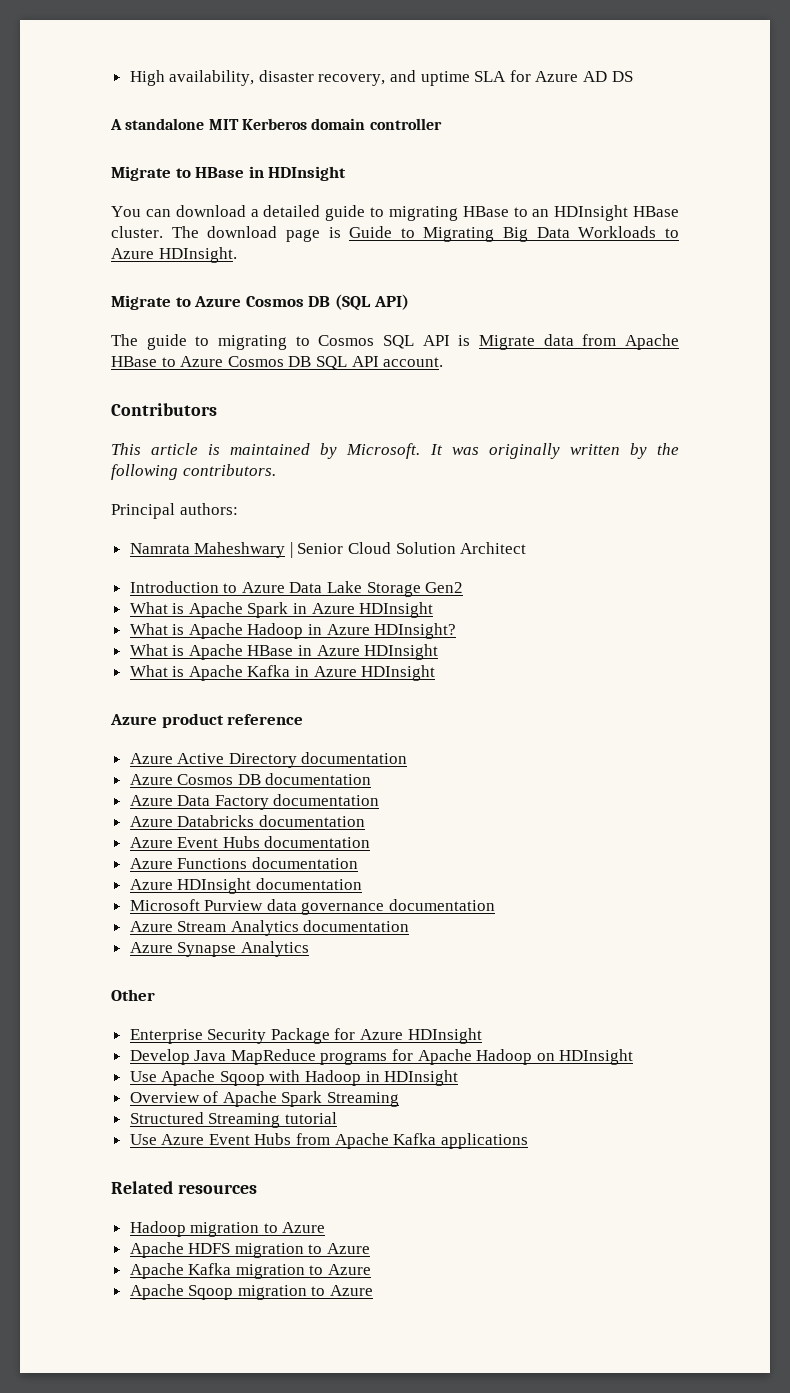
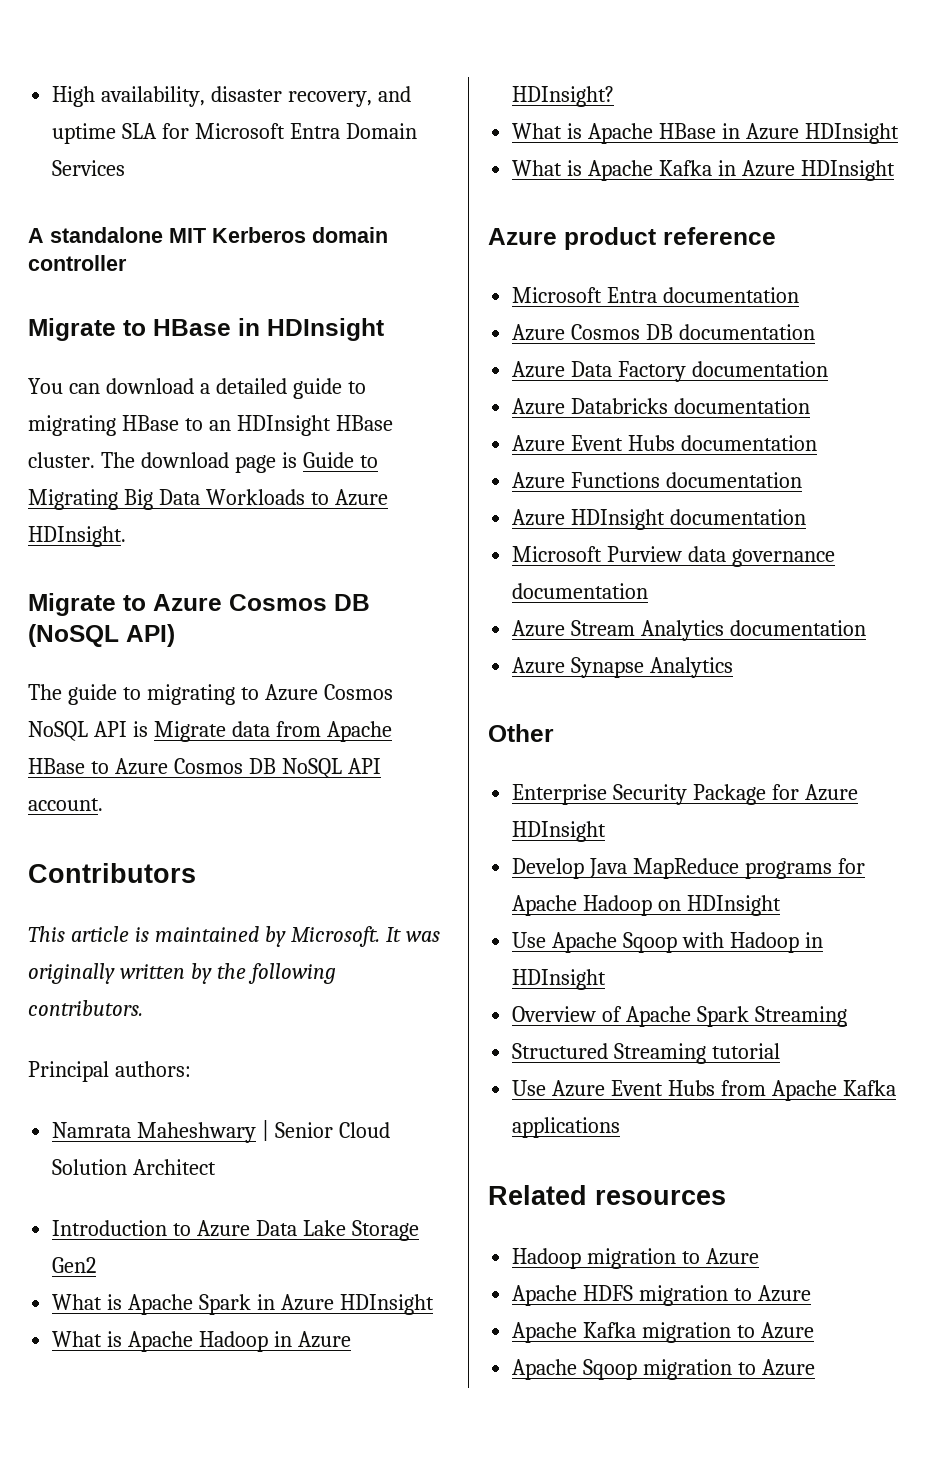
- High availability, disaster recovery, and uptime SLA for Azure AD DS
+ High availability, disaster recovery, and uptime SLA for Microsoft Entra Domain Services
- Migrate to Azure Cosmos DB (SQL API)
+ Migrate to Azure Cosmos DB (NoSQL API)
- The guide to migrating to Cosmos SQL API is Migrate data from Apache HBase to Azure Cosmos DB SQL API account.
+ The guide to migrating to Azure Cosmos NoSQL API is Migrate data from Apache HBase to Azure Cosmos DB NoSQL API account.
- Azure Active Directory documentation
+ Microsoft Entra documentation

